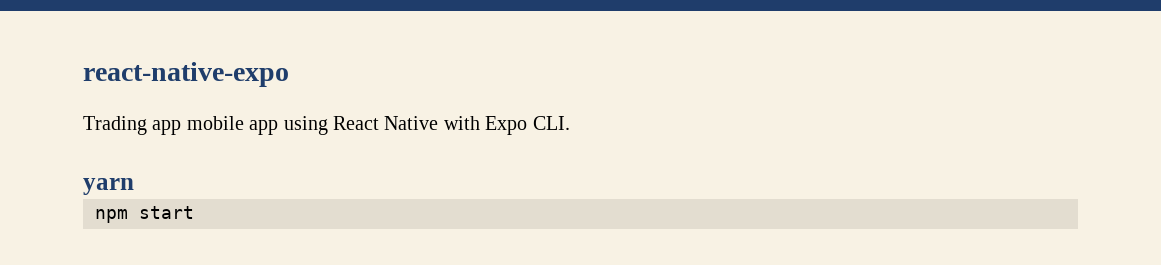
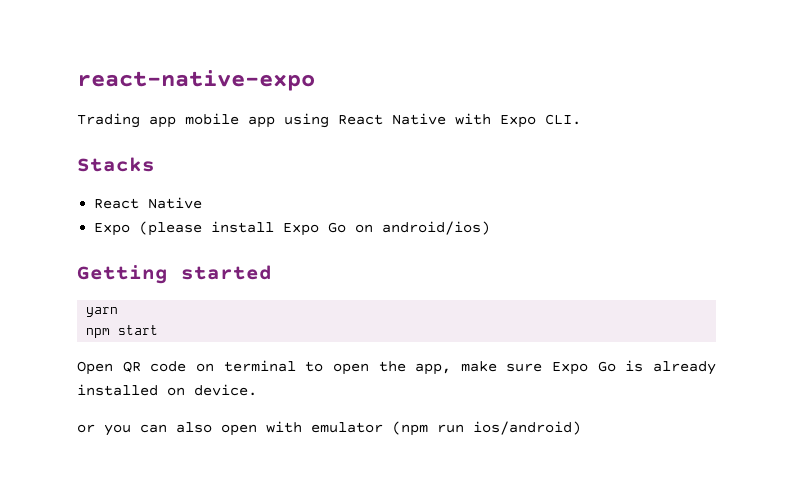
+ Stacks
+ React Native
+ Expo (please install Expo Go on android/ios)
+ Getting started
  yarn
  npm start
+ Open QR code on terminal to open the app, make sure Expo Go is already installed on device.
+ or you can also open with emulator (npm run ios/android)

